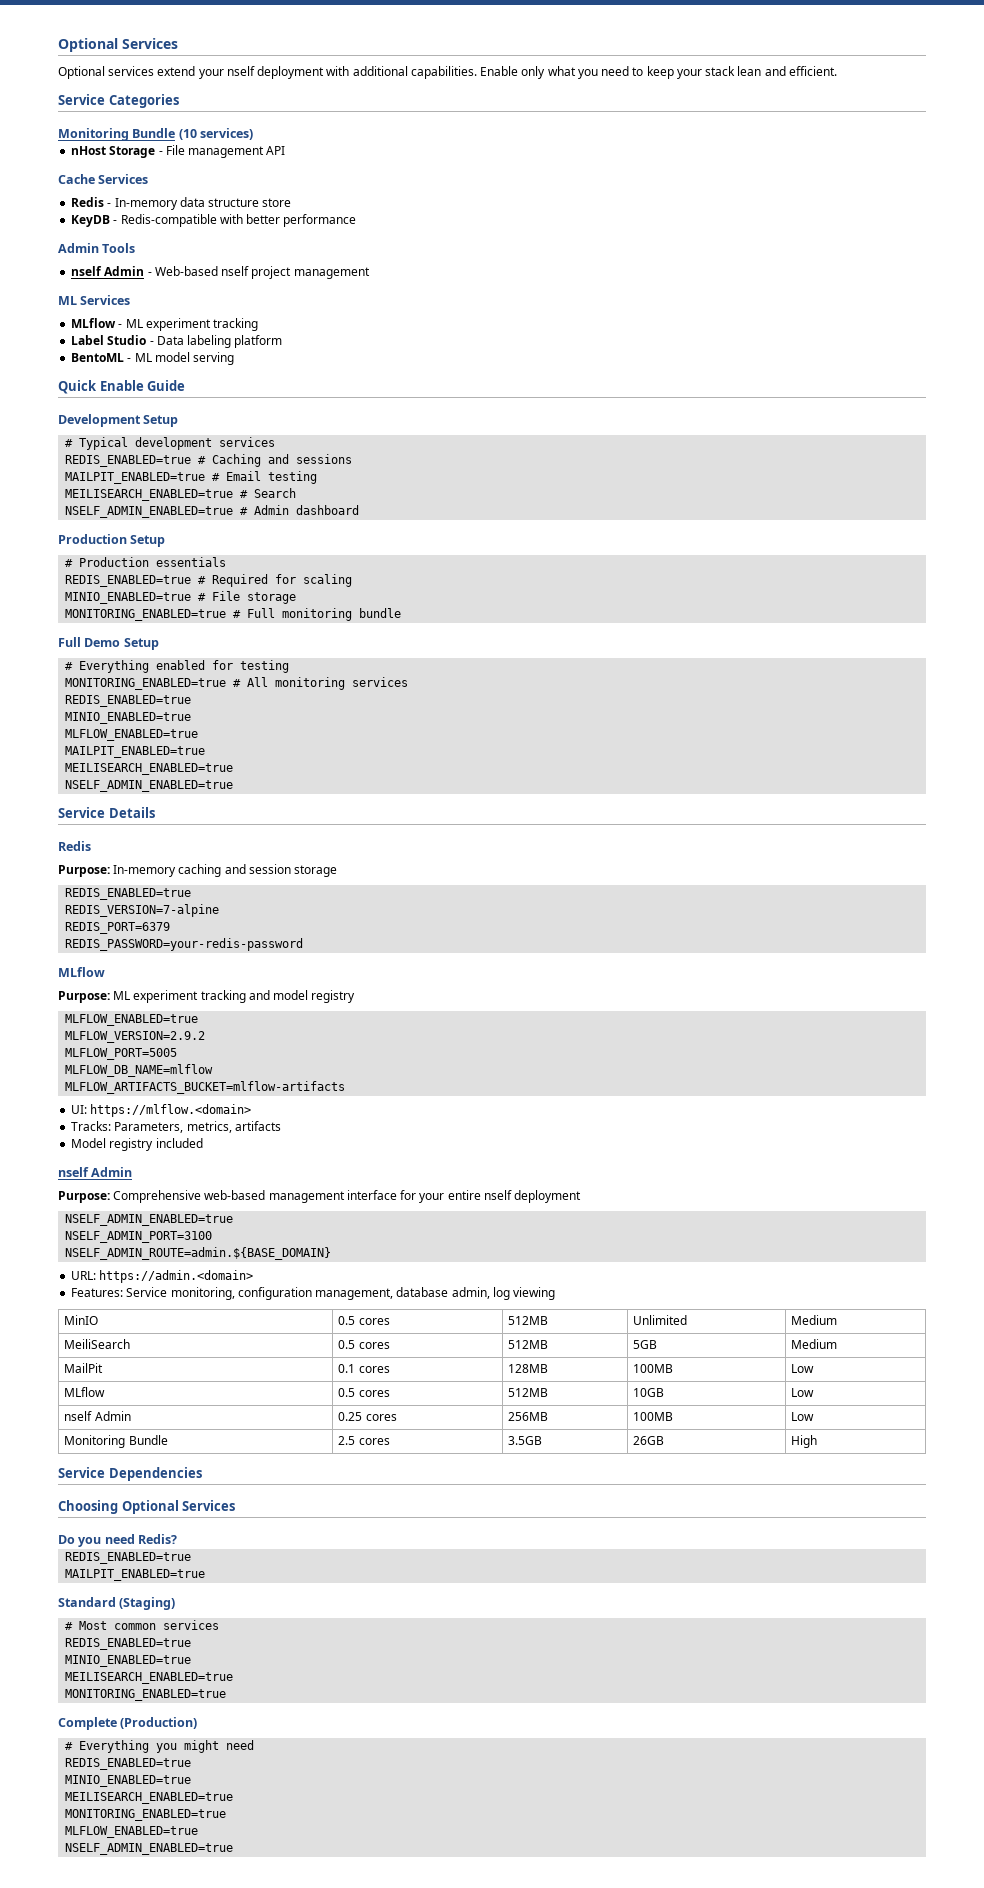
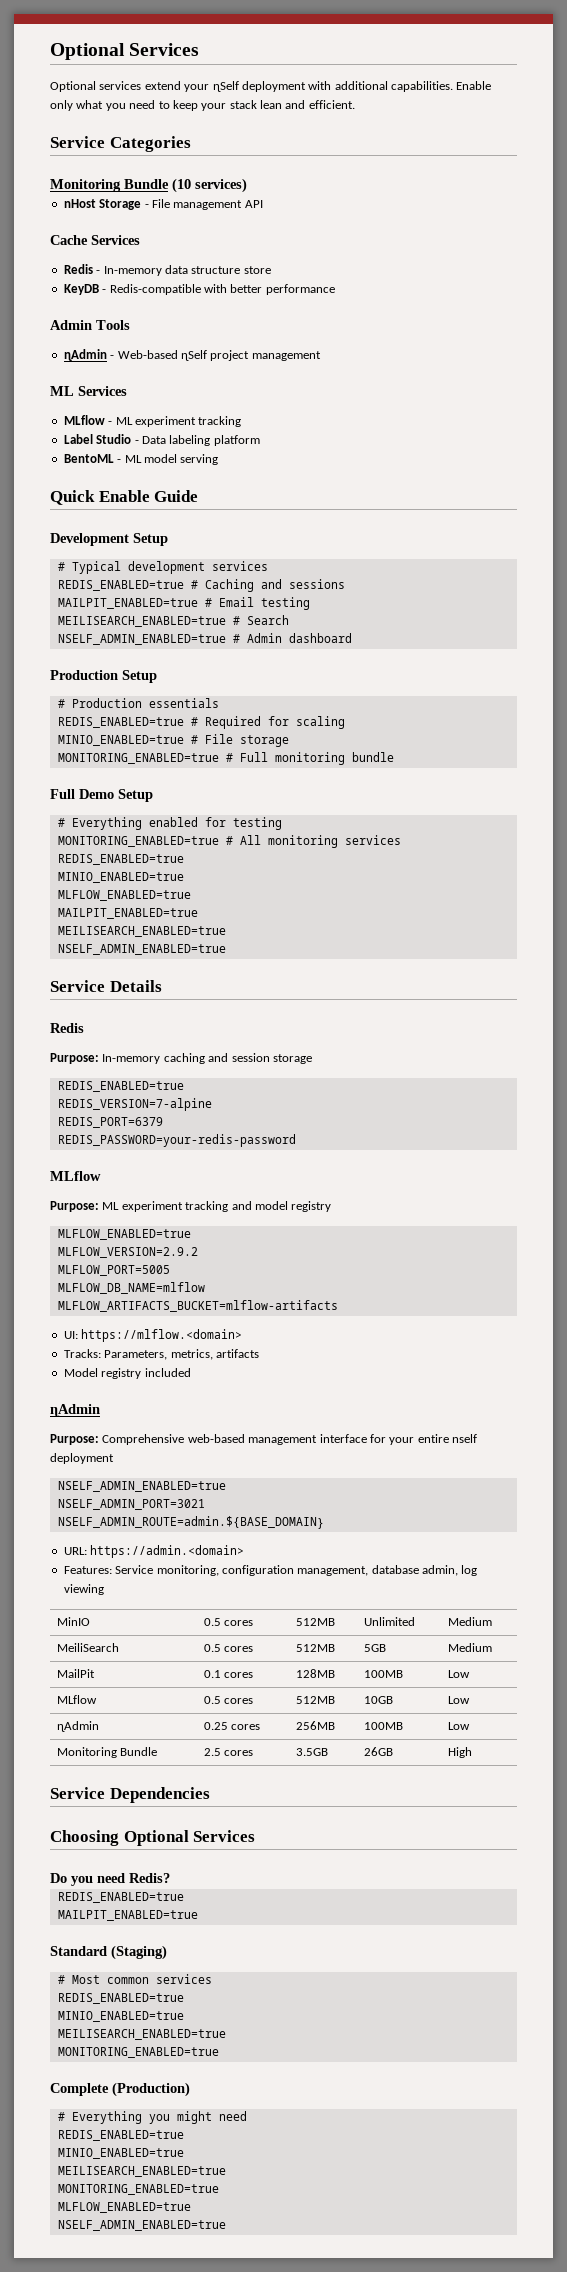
- Optional services extend your nself deployment with additional capabilities.
+ Optional services extend your ɳSelf deployment with additional capabilities.
- nself Admin - Web-based nself project management
+ ɳAdmin - Web-based ɳSelf project management
  Model registry included
- nself Admin
+ ɳAdmin
- NSELF_ADMIN_PORT=3100
+ NSELF_ADMIN_PORT=3021
- nself Admin | 0.25 cores | 256MB | 100MB | Low
+ ɳAdmin | 0.25 cores | 256MB | 100MB | Low

